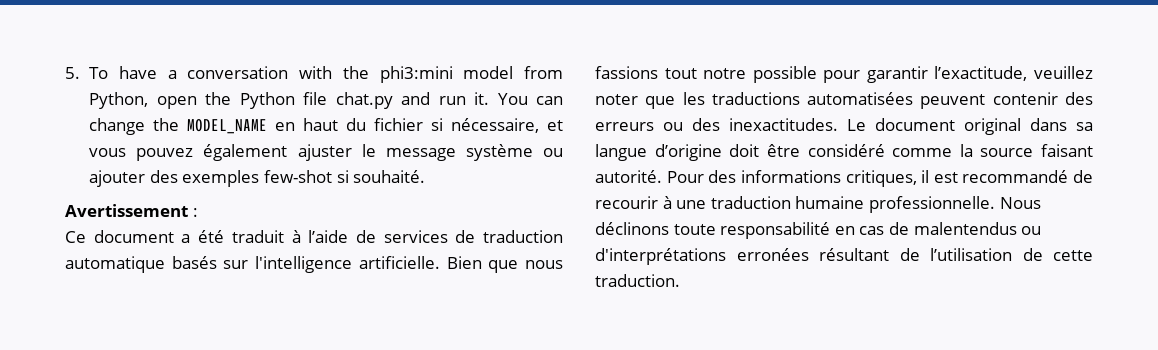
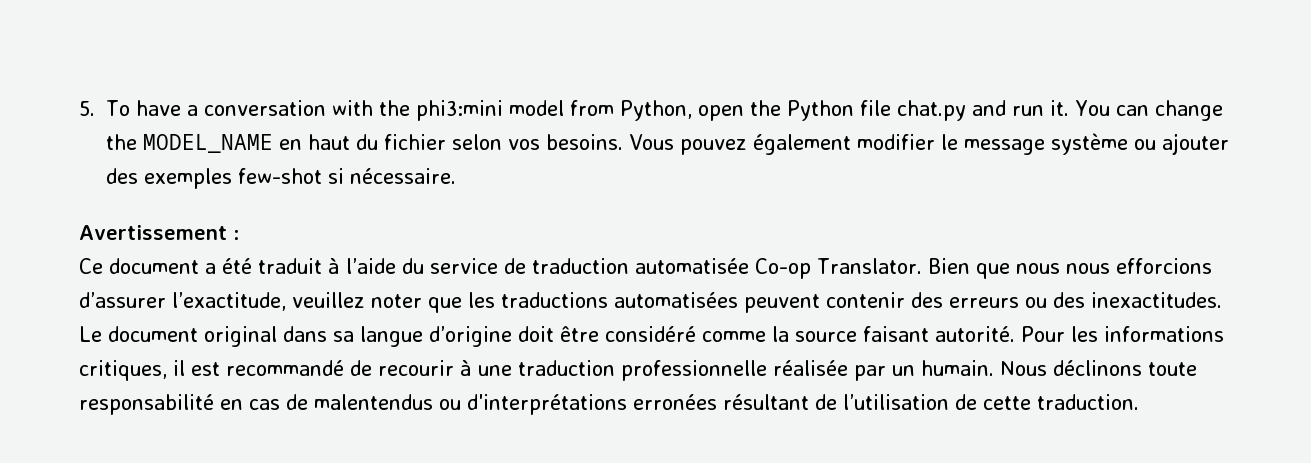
- You can change the MODEL_NAME en haut du fichier si nécessaire, et vous pouvez également ajuster le message système ou ajouter des exemples few-shot si souhaité.
+ You can change the MODEL_NAME en haut du fichier selon vos besoins. Vous pouvez également modifier le message système ou ajouter des exemples few-shot si nécessaire.
- Ce document a été traduit à l’aide de services de traduction automatique basés sur l'intelligence artificielle. Bien que nous fassions tout notre possible pour garantir l’exactitude, veuillez noter que les traductions automatisées peuvent contenir des erreurs ou des inexactitudes.
+ Ce document a été traduit à l’aide du service de traduction automatisée Co-op Translator. Bien que nous nous efforcions d’assurer l’exactitude, veuillez noter que les traductions automatisées peuvent contenir des erreurs ou des inexactitudes.
- Pour des informations critiques, il est recommandé de recourir à une traduction humaine professionnelle.
+ Pour les informations critiques, il est recommandé de recourir à une traduction professionnelle réalisée par un humain.

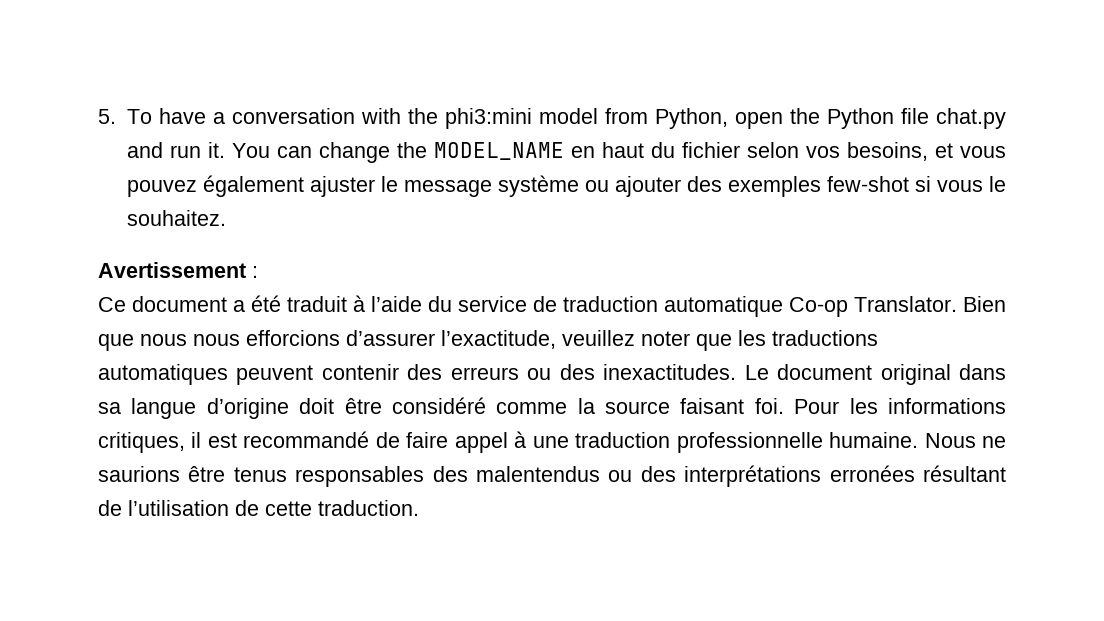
- You can change the MODEL_NAME en haut du fichier selon vos besoins. Vous pouvez également modifier le message système ou ajouter des exemples few-shot si nécessaire.
+ You can change the MODEL_NAME en haut du fichier selon vos besoins, et vous pouvez également ajuster le message système ou ajouter des exemples few-shot si vous le souhaitez.
- Ce document a été traduit à l’aide du service de traduction automatisée Co-op Translator.
+ Ce document a été traduit à l’aide du service de traduction automatique Co-op Translator.
- Bien que nous nous efforcions d’assurer l’exactitude, veuillez noter que les traductions automatisées peuvent contenir des erreurs ou des inexactitudes.
+ Bien que nous nous efforcions d’assurer l’exactitude, veuillez noter que les traductions automatiques peuvent contenir des erreurs ou des inexactitudes.
- Le document original dans sa langue d’origine doit être considéré comme la source faisant autorité.
+ Le document original dans sa langue d’origine doit être considéré comme la source faisant foi.
- Pour les informations critiques, il est recommandé de recourir à une traduction professionnelle réalisée par un humain. Nous déclinons toute responsabilité en cas de malentendus ou d'interprétations erronées résultant de l’utilisation de cette traduction.
+ Pour les informations critiques, il est recommandé de faire appel à une traduction professionnelle humaine. Nous ne saurions être tenus responsables des malentendus ou des interprétations erronées résultant de l’utilisation de cette traduction.

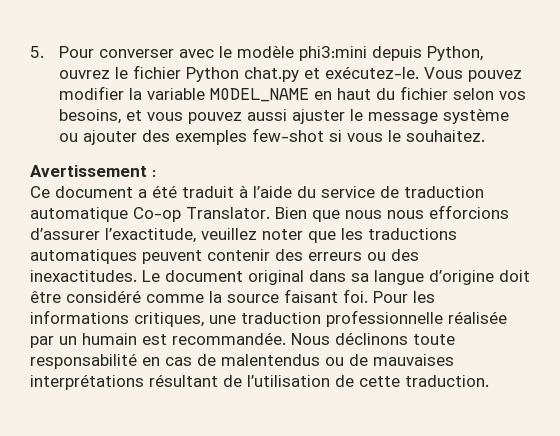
- 5. To have a conversation with the phi3:mini model from Python, open the Python file chat.py and run it. You can change the MODEL_NAME en haut du fichier selon vos besoins, et vous pouvez également ajuster le message système ou ajouter des exemples few-shot si vous le souhaitez.
+ 5. Pour converser avec le modèle phi3:mini depuis Python, ouvrez le fichier Python chat.py et exécutez-le. Vous pouvez modifier la variable MODEL_NAME en haut du fichier selon vos besoins, et vous pouvez aussi ajuster le message système ou ajouter des exemples few-shot si vous le souhaitez.
- Pour les informations critiques, il est recommandé de faire appel à une traduction professionnelle humaine. Nous ne saurions être tenus responsables des malentendus ou des interprétations erronées résultant de l’utilisation de cette traduction.
+ Pour les informations critiques, une traduction professionnelle réalisée par un humain est recommandée. Nous déclinons toute responsabilité en cas de malentendus ou de mauvaises interprétations résultant de l’utilisation de cette traduction.

